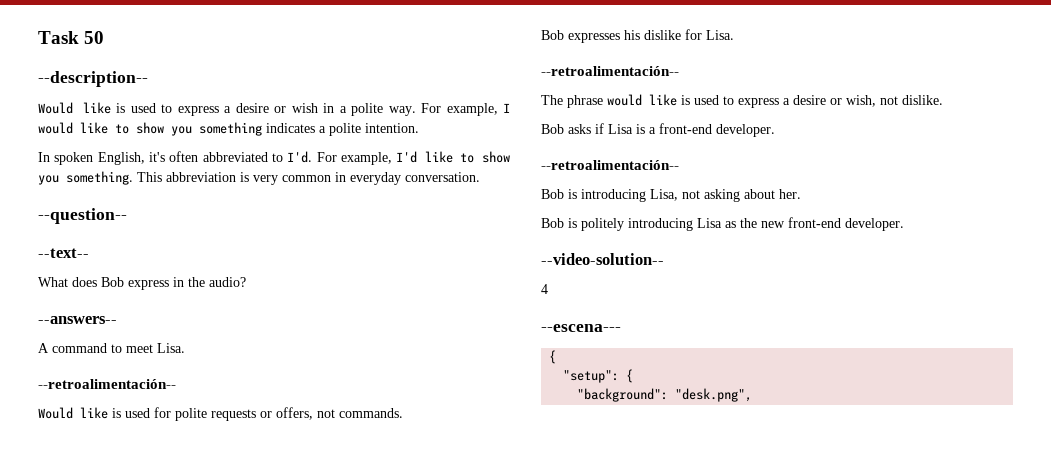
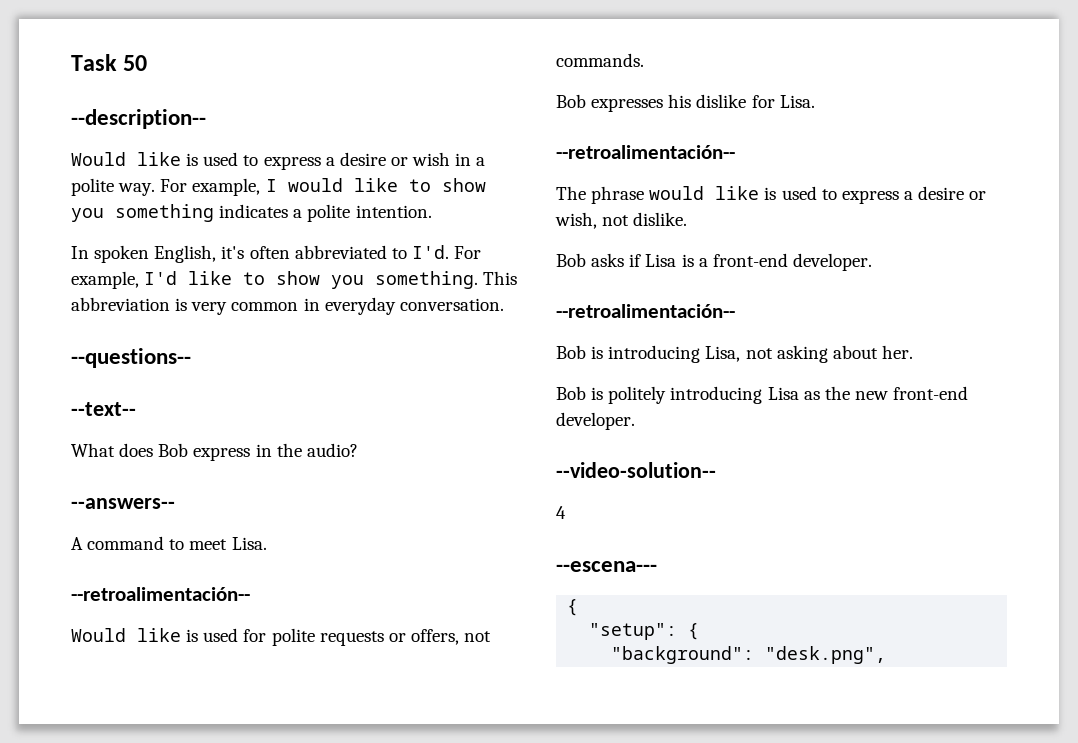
- --question--
+ --questions--

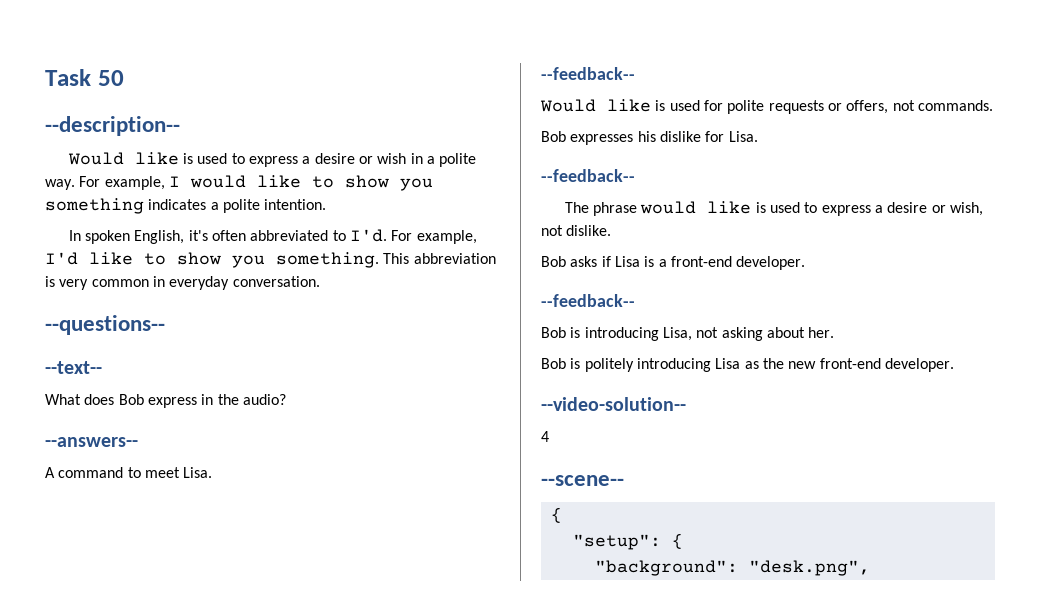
  A command to meet Lisa.
- --retroalimentación--
+ --feedback--
  Bob expresses his dislike for Lisa.
- --retroalimentación--
+ --feedback--
  Bob asks if Lisa is a front-end developer.
- --retroalimentación--
+ --feedback--
- --escena---
+ --scene--

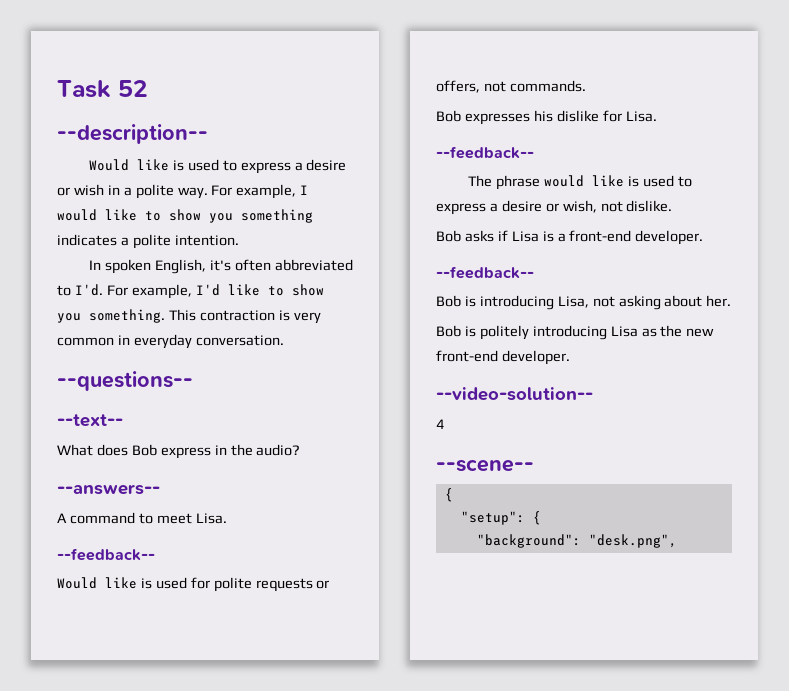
- Task 50
+ Task 52
- This abbreviation is very common in everyday conversation.
+ This contraction is very common in everyday conversation.

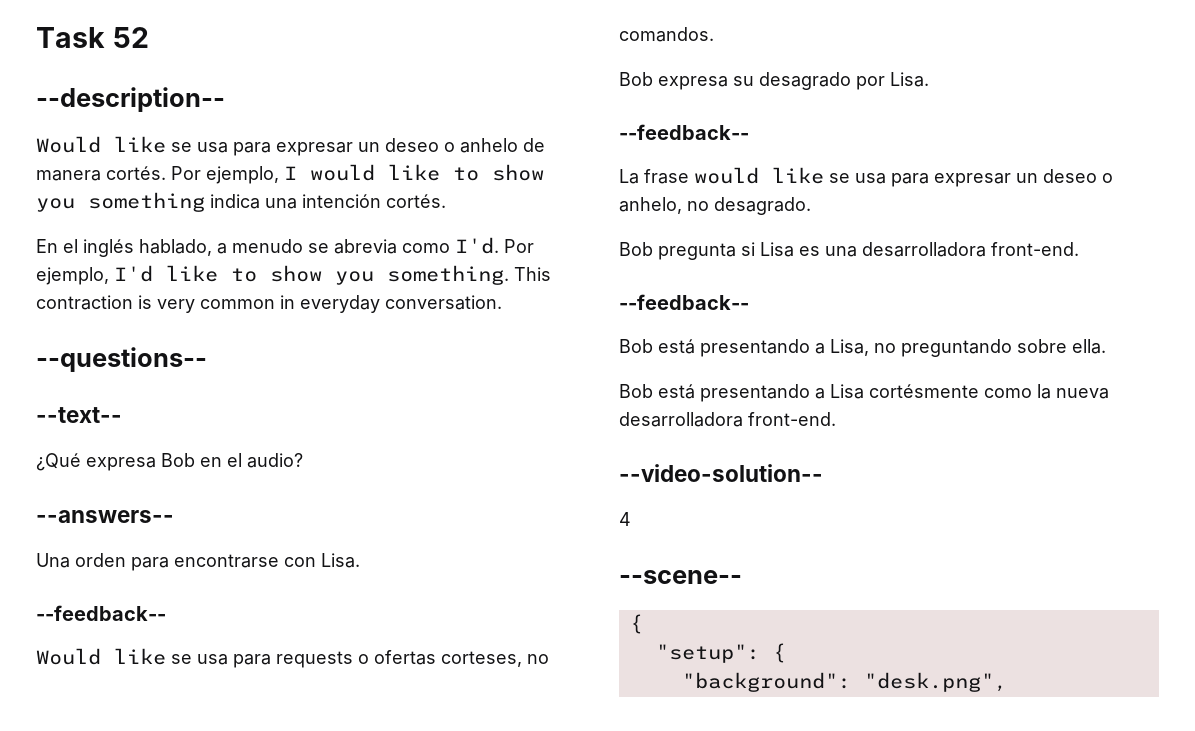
- Would like is used to express a desire or wish in a polite way. For example, I would like to show you something indicates a polite intention.
- In spoken English, it's often abbreviated to I'd. For example, I'd like to show you something.
+ Would like se usa para expresar un deseo o anhelo de manera cortés. Por ejemplo, I would like to show you something indica una intención cortés.
+ En el inglés hablado, a menudo se abrevia como I'd. Por ejemplo, I'd like to show you something.
- What does Bob express in the audio?
+ ¿Qué expresa Bob en el audio?
  --answers--
- A command to meet Lisa.
+ Una orden para encontrarse con Lisa.
  --feedback--
- Would like is used for polite requests or offers, not commands.
- Bob expresses his dislike for Lisa.
+ Would like se usa para requests o ofertas corteses, no comandos.
+ Bob expresa su desagrado por Lisa.
  --feedback--
- The phrase would like is used to express a desire or wish, not dislike.
- Bob asks if Lisa is a front-end developer.
+ La frase would like se usa para expresar un deseo o anhelo, no desagrado.
+ Bob pregunta si Lisa es una desarrolladora front-end.
  --feedback--
- Bob is introducing Lisa, not asking about her.
- Bob is politely introducing Lisa as the new front-end developer.
+ Bob está presentando a Lisa, no preguntando sobre ella.
+ Bob está presentando a Lisa cortésmente como la nueva desarrolladora front-end.

